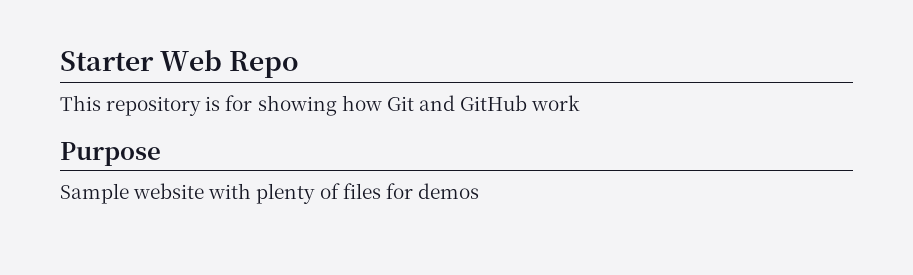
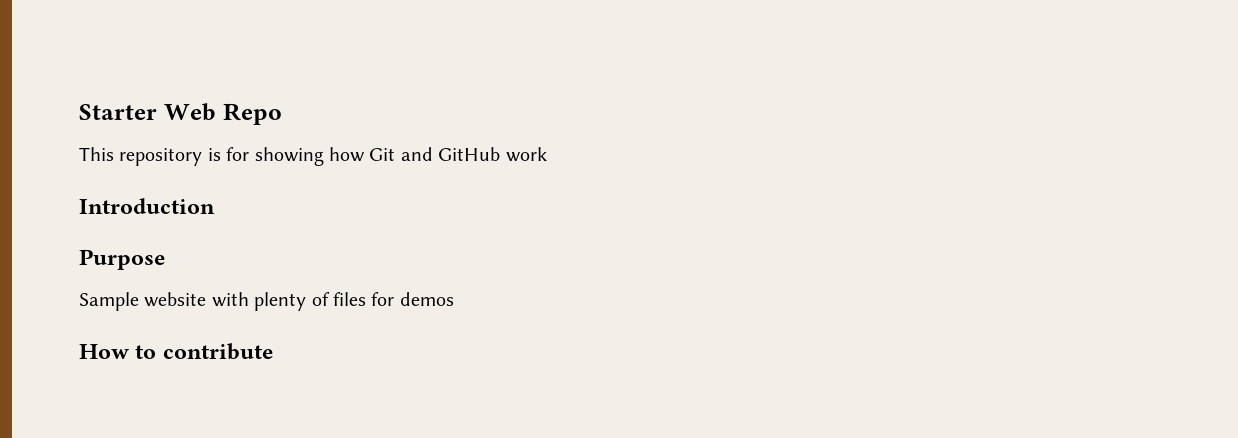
+ Introduction
+ How to contribute

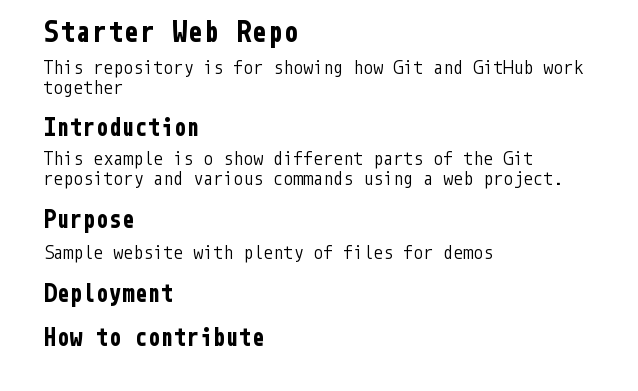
- This repository is for showing how Git and GitHub work
+ This repository is for showing how Git and GitHub work together
+ This example is o show different parts of the Git repository and various commands using a web project.
+ Deployment

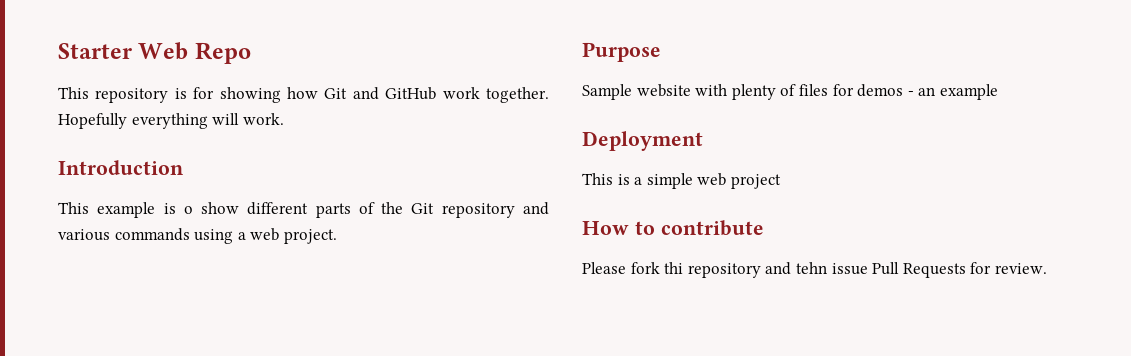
- This repository is for showing how Git and GitHub work together
+ This repository is for showing how Git and GitHub work together. Hopefully everything will work.
- Sample website with plenty of files for demos
+ Sample website with plenty of files for demos - an example
  Deployment
+ This is a simple web project
  How to contribute
+ Please fork thi repository and tehn issue Pull Requests for review.

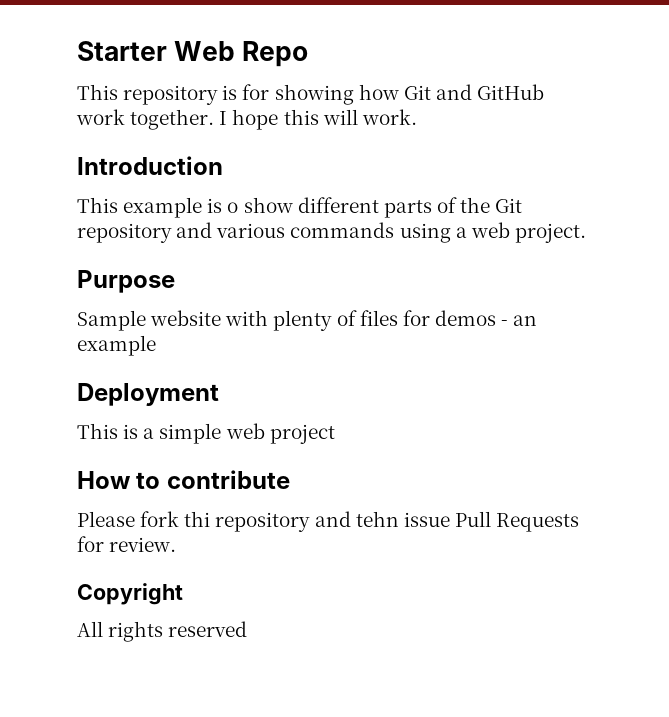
- Hopefully everything will work.
+ I hope this will work.
+ Copyright
+ All rights reserved

